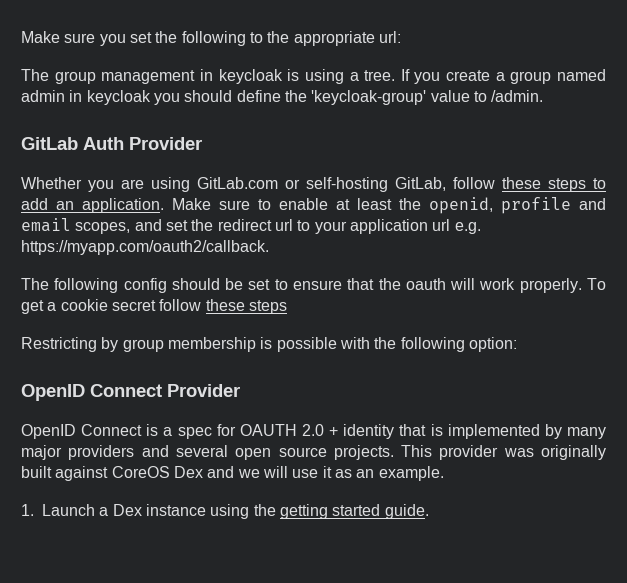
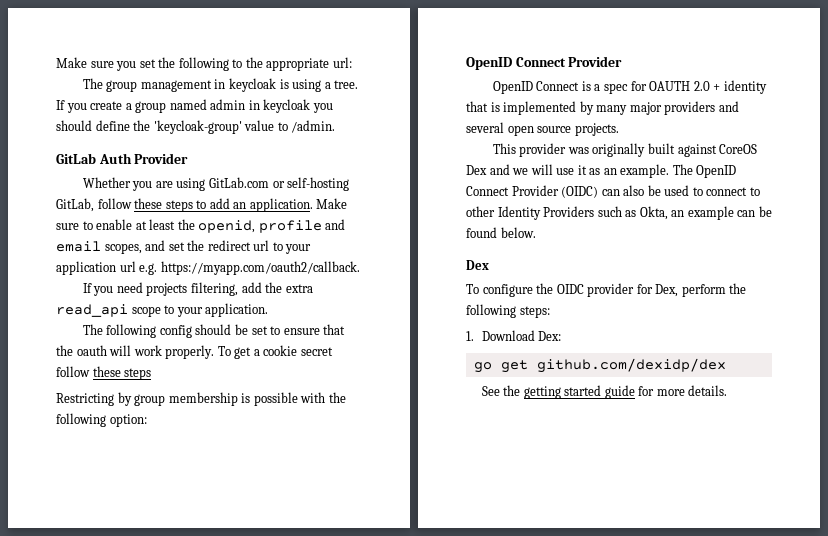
+ If you need projects filtering, add the extra read_api scope to your application.
- OpenID Connect is a spec for OAUTH 2.0 + identity that is implemented by many major providers and several open source projects. This provider was originally built against CoreOS Dex and we will use it as an example.
- 1. Launch a Dex instance using the getting started guide.
+ OpenID Connect is a spec for OAUTH 2.0 + identity that is implemented by many major providers and several open source projects.
+ This provider was originally built against CoreOS Dex and we will use it as an example. The OpenID Connect Provider (OIDC) can also be used to connect to other Identity Providers such as Okta, an example can be found below.
+ Dex
+ To configure the OIDC provider for Dex, perform the following steps:
+ 1. Download Dex:
+ go get github.com/dexidp/dex
+ See the getting started guide for more details.

